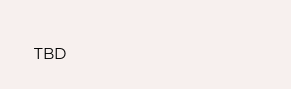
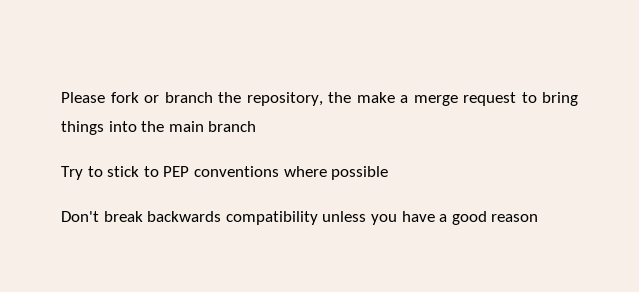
- TBD
+ Please fork or branch the repository, the make a merge request to bring things into the main branch
+ Try to stick to PEP conventions where possible
+ Don't break backwards compatibility unless you have a good reason

